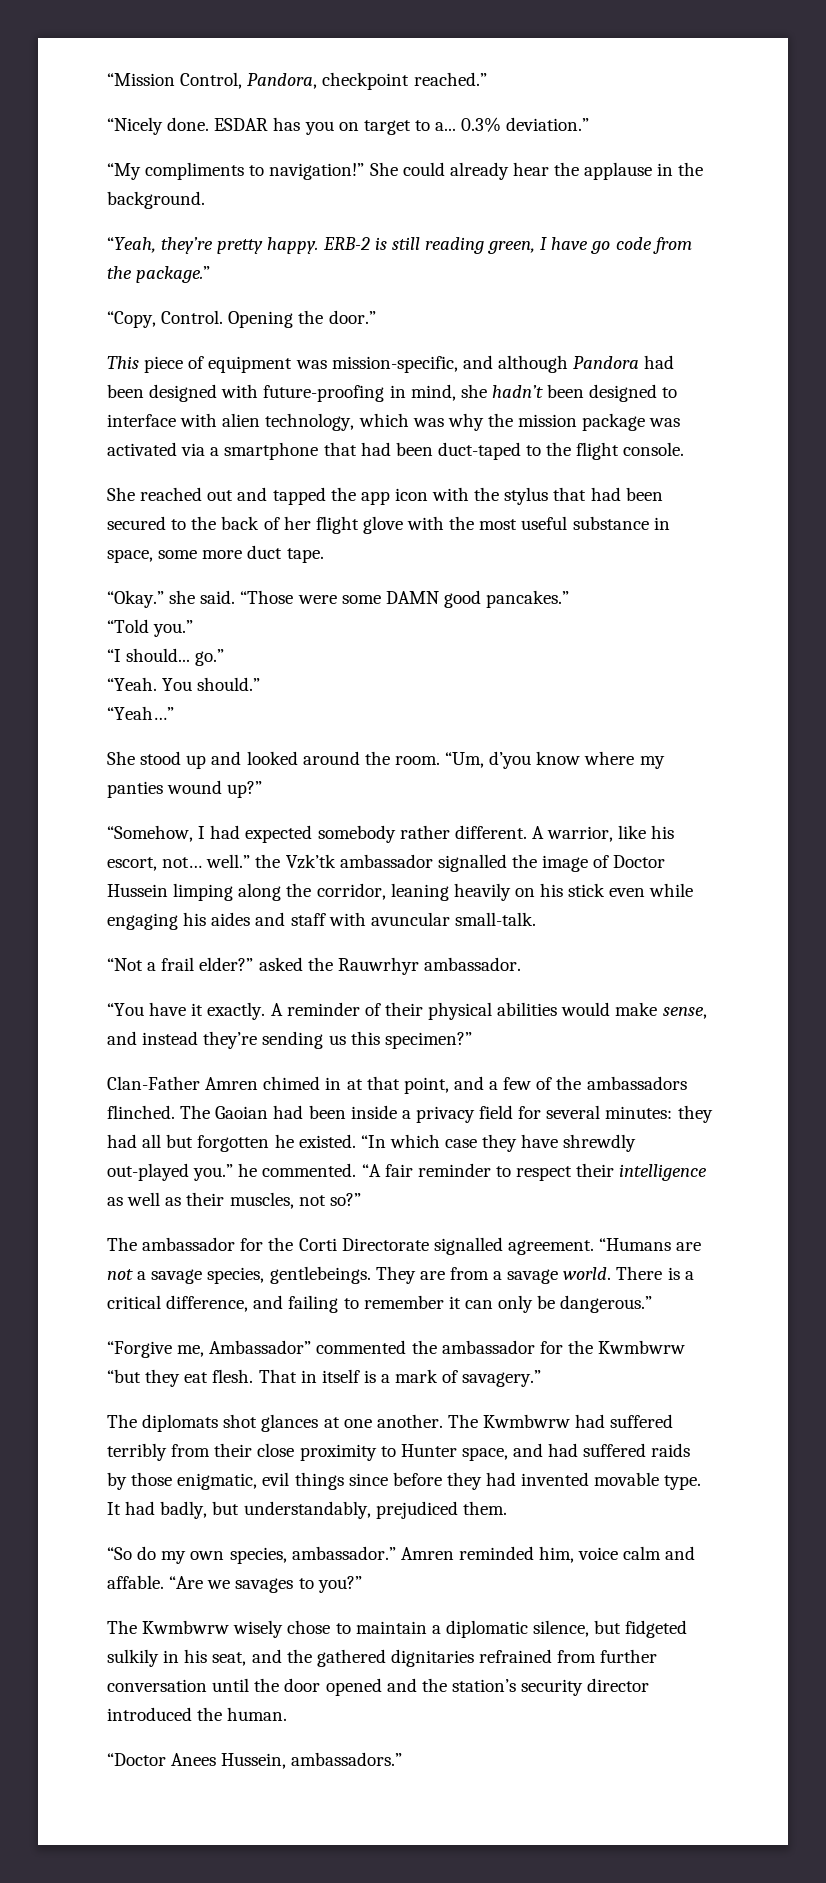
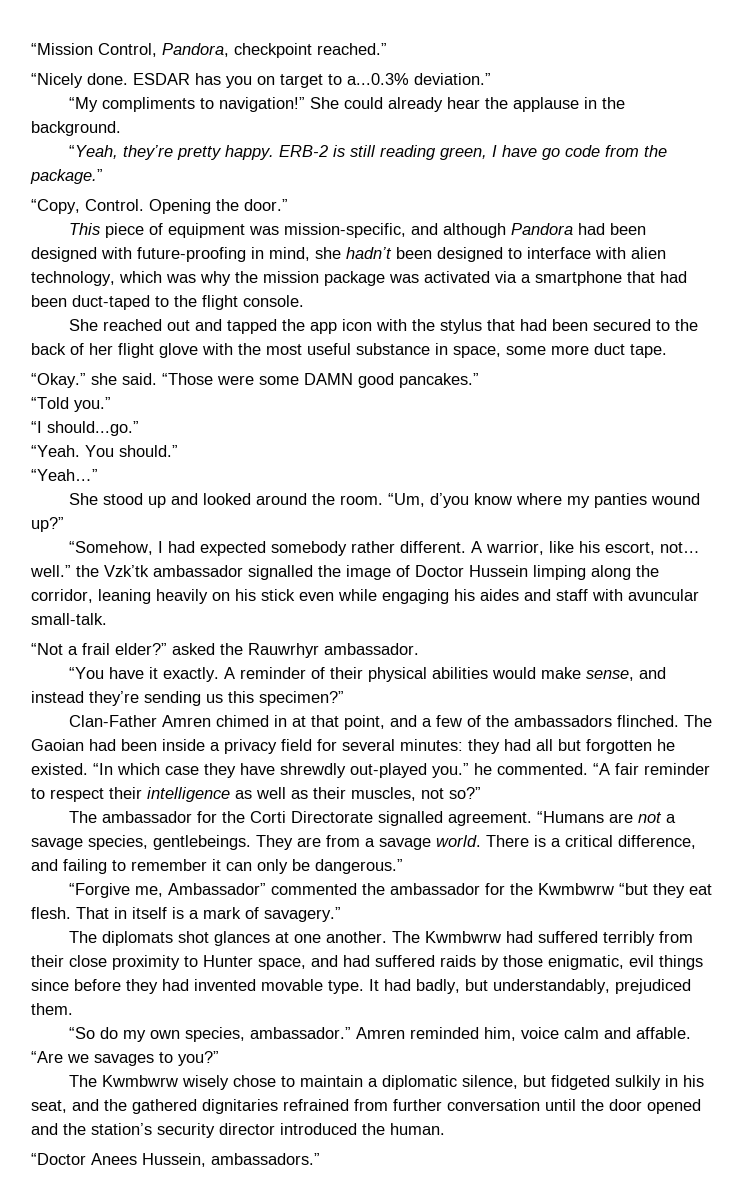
- ESDAR has you on target to a... 0.3% deviation.”
+ ESDAR has you on target to a...0.3% deviation.”
- “I should... go.”
+ “I should...go.”

